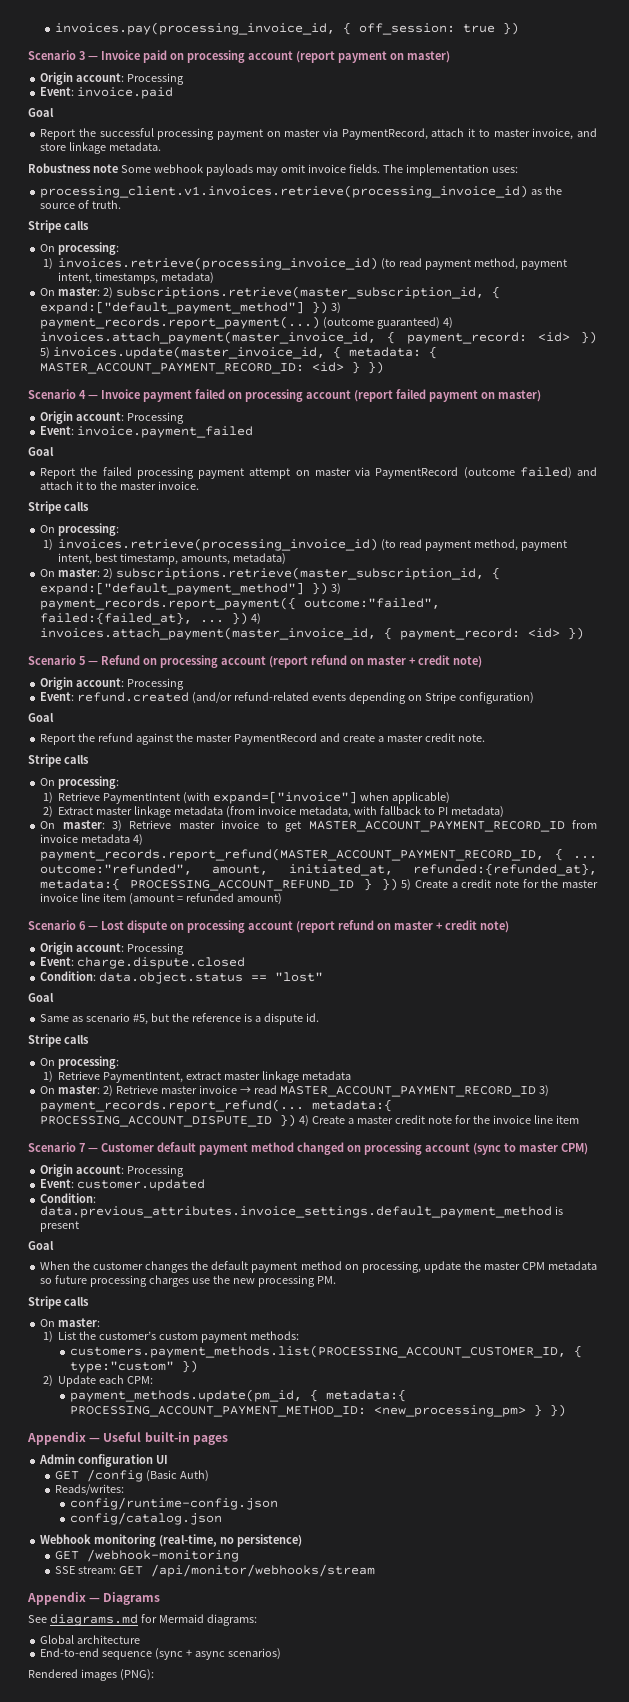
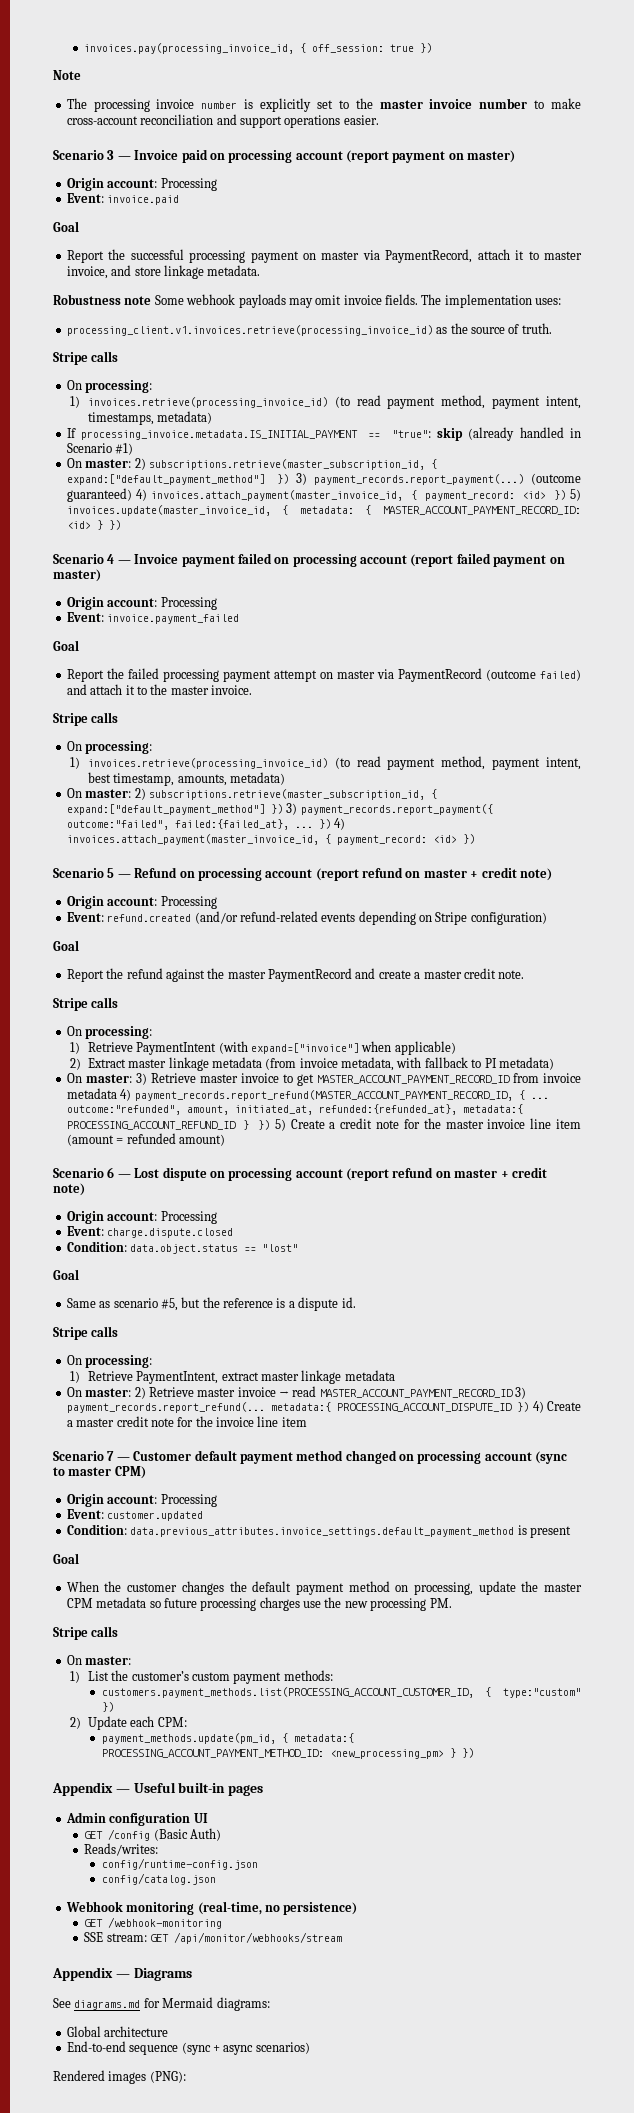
+ Note
+ The processing invoice number is explicitly set to the master invoice number to make cross-account reconciliation and support operations easier.
+ If processing_invoice.metadata.IS_INITIAL_PAYMENT == "true": skip (already handled in Scenario #1)

